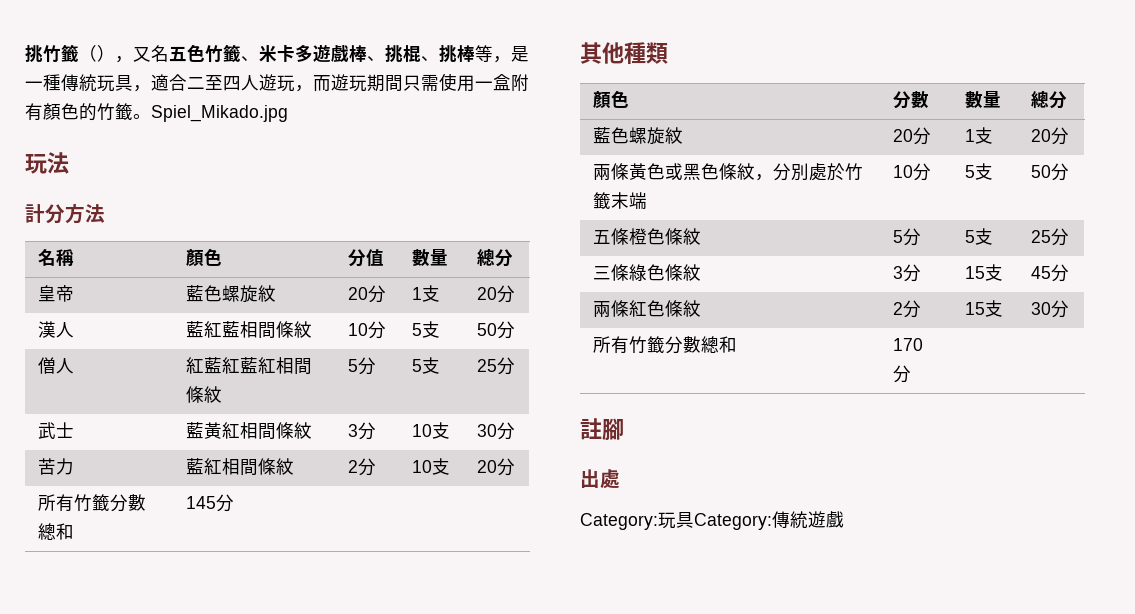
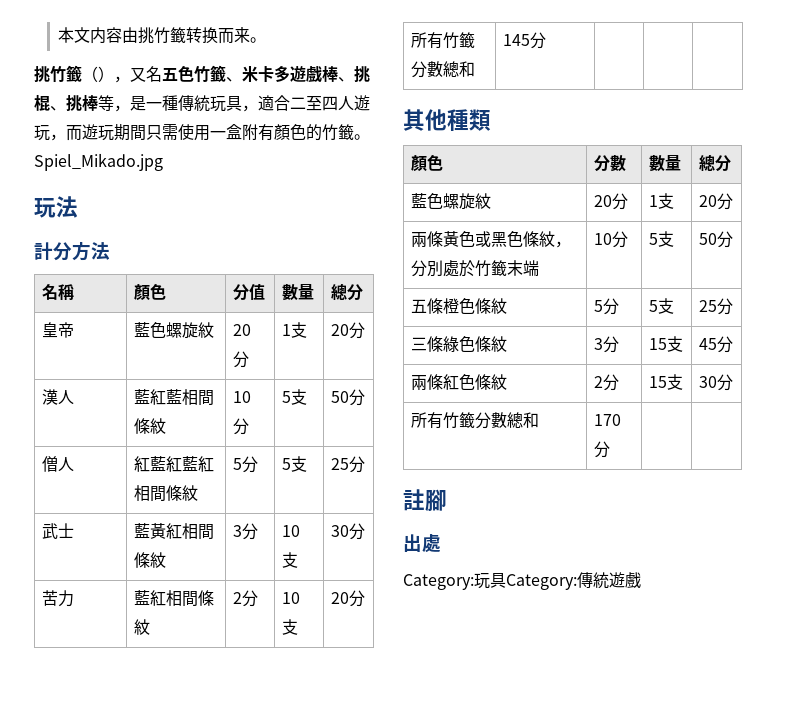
+ 本文内容由挑竹籤转换而来。

